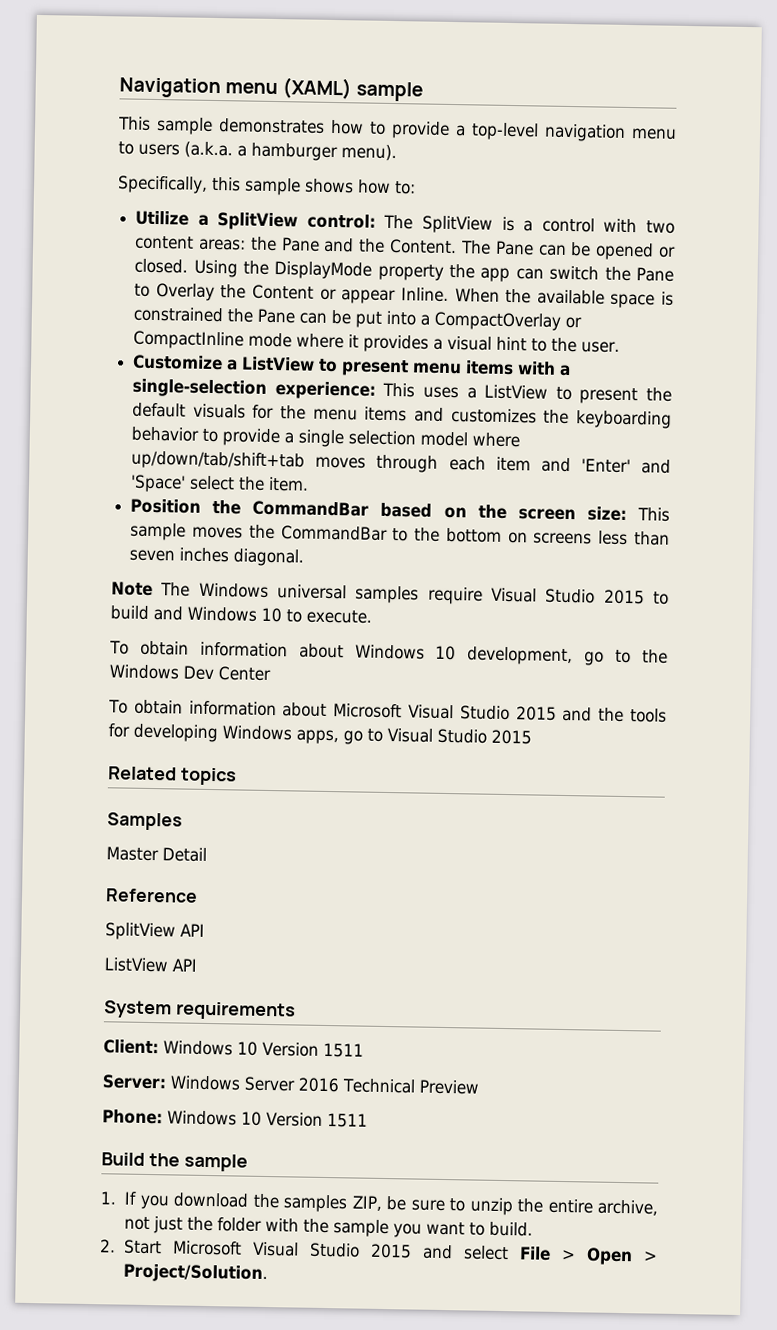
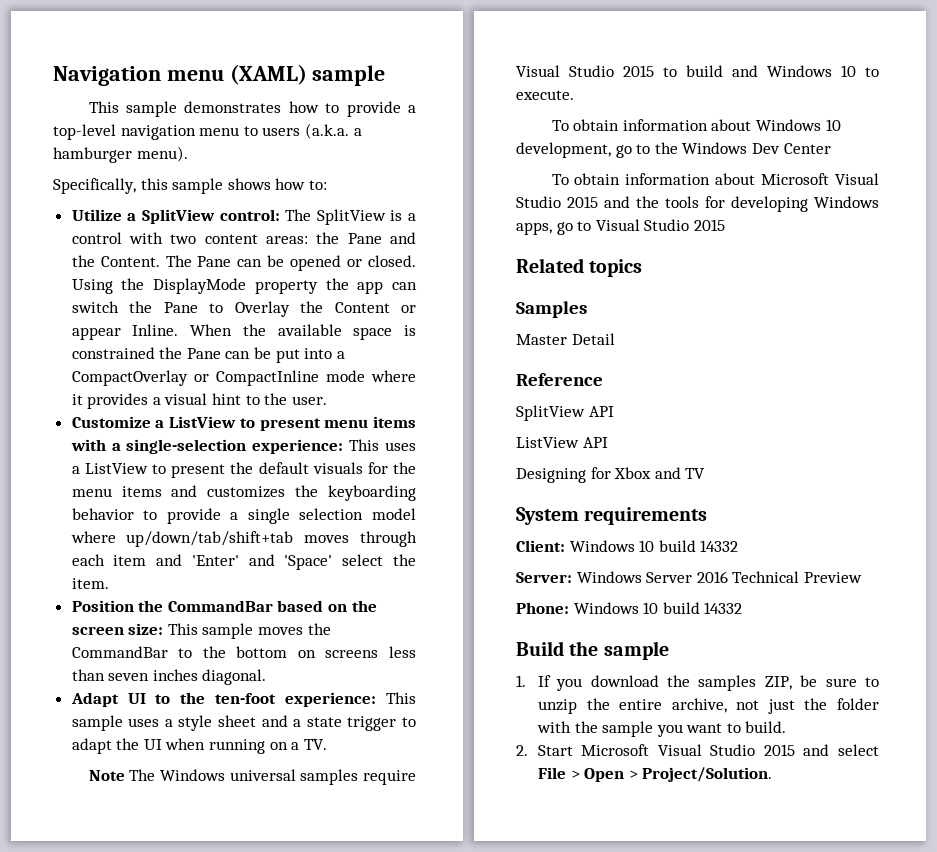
+ Adapt UI to the ten-foot experience: This sample uses a style sheet and a state trigger to adapt the UI when running on a TV.
+ Designing for Xbox and TV
- Client: Windows 10 Version 1511
+ Client: Windows 10 build 14332
- Phone: Windows 10 Version 1511
+ Phone: Windows 10 build 14332

